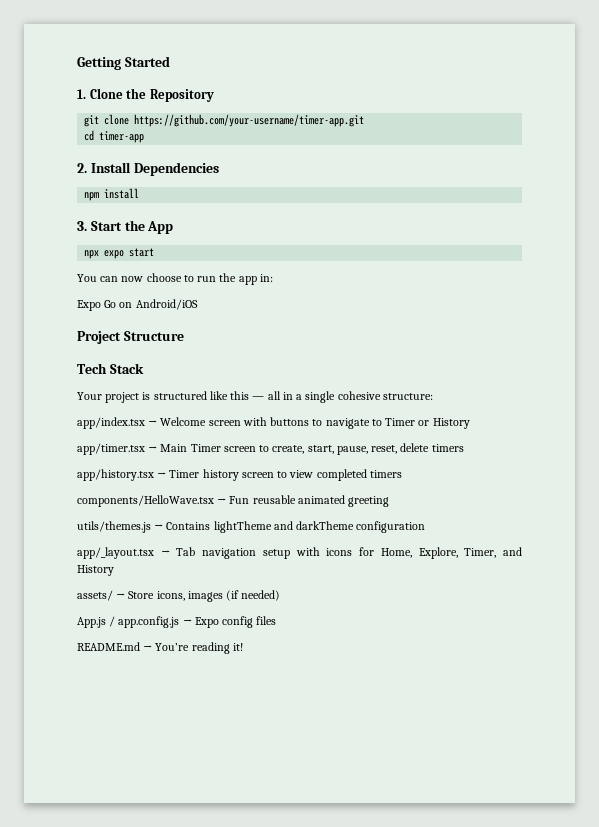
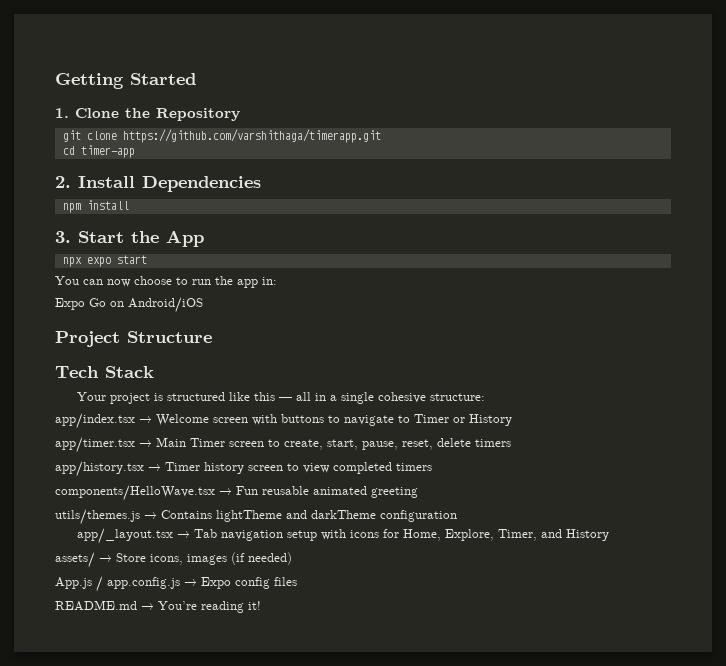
- git clone https://github.com/your-username/timer-app.git
+ git clone https://github.com/varshithaga/timerapp.git

